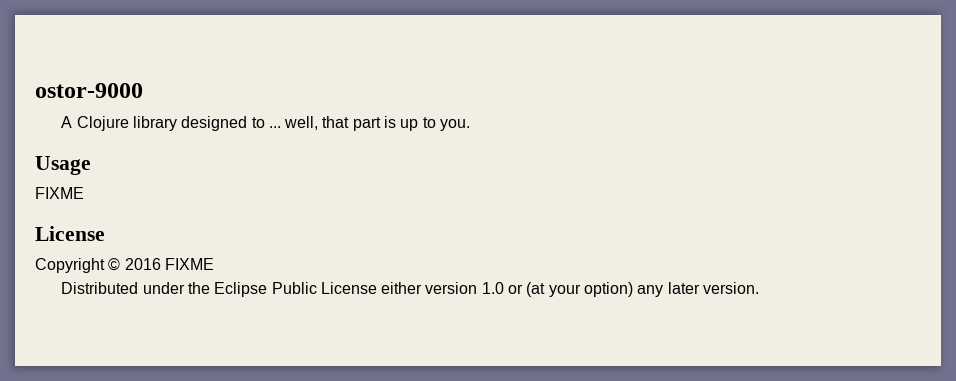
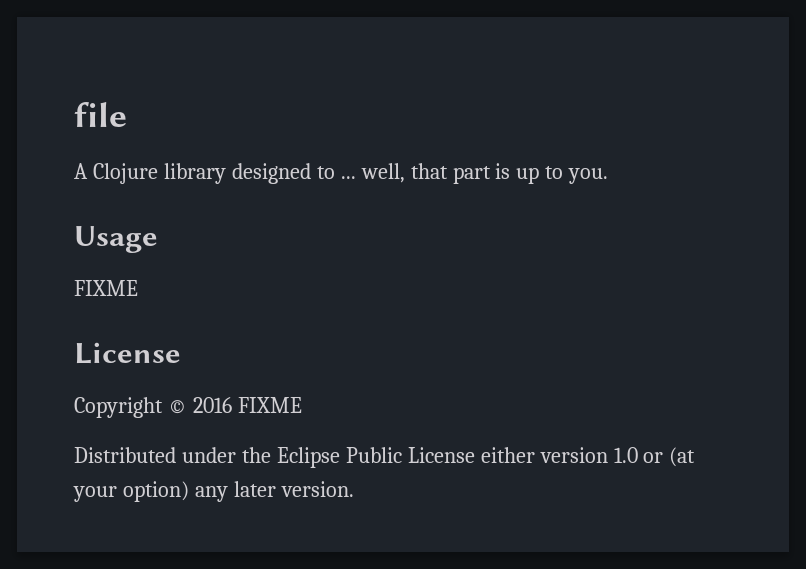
- ostor-9000
+ file

